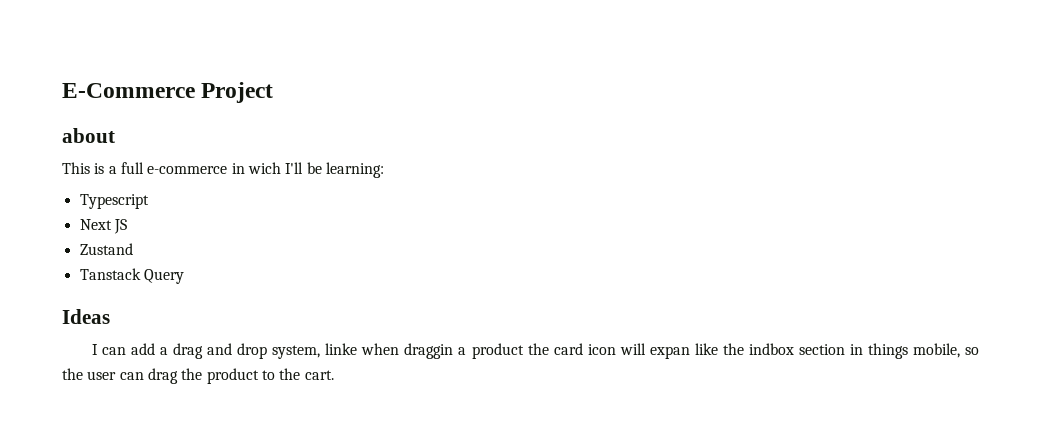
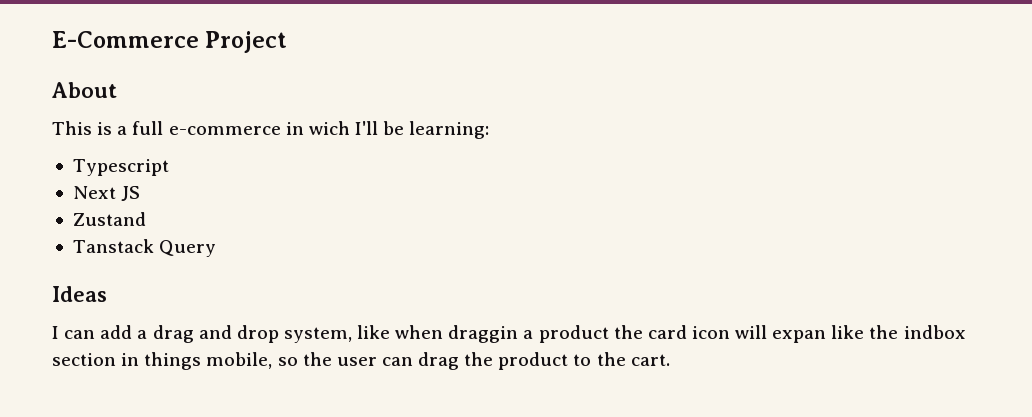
- about
+ About
- I can add a drag and drop system, linke when draggin a product the card icon will expan like the indbox section in things mobile, so the user can drag the product to the cart.
+ I can add a drag and drop system, like when draggin a product the card icon will expan like the indbox section in things mobile, so the user can drag the product to the cart.

